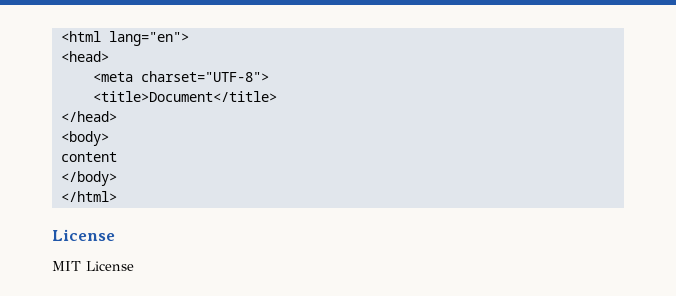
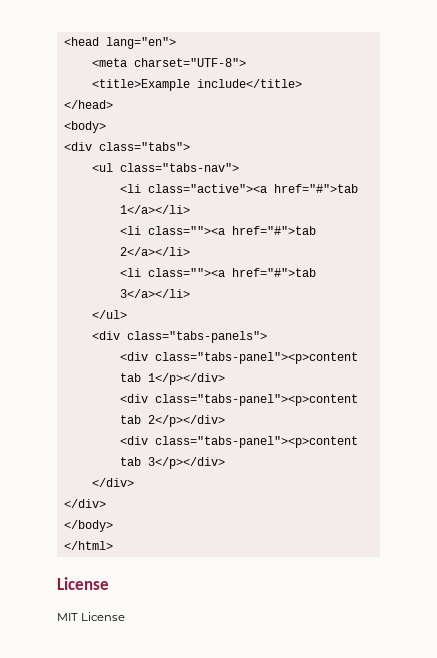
- <html lang="en">
+ <head lang="en">
- <head>
- <title>Document</title>
+ <title>Example include</title>
- content
+ <div class="tabs">
+ <ul class="tabs-nav">
+ <li class="active"><a href="#">tab 1</a></li>
+ <li class=""><a href="#">tab 2</a></li>
+ <li class=""><a href="#">tab 3</a></li>
+ </ul>
+ <div class="tabs-panels">
+ <div class="tabs-panel"><p>content tab 1</p></div>
+ <div class="tabs-panel"><p>content tab 2</p></div>
+ <div class="tabs-panel"><p>content tab 3</p></div>
+ </div>
+ </div>

